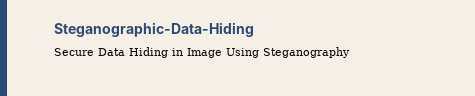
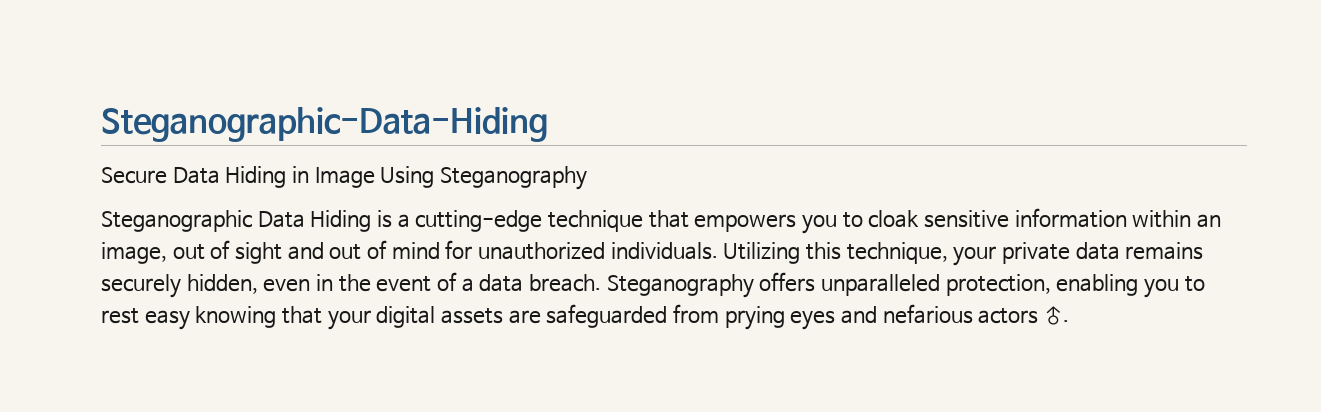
+ Steganographic Data Hiding is a cutting-edge technique that empowers you to cloak sensitive information within an image, out of sight and out of mind for unauthorized individuals. Utilizing this technique, your private data remains securely hidden, even in the event of a data breach. Steganography offers unparalleled protection, enabling you to rest easy knowing that your digital assets are safeguarded from prying eyes and nefarious actors ♂.

